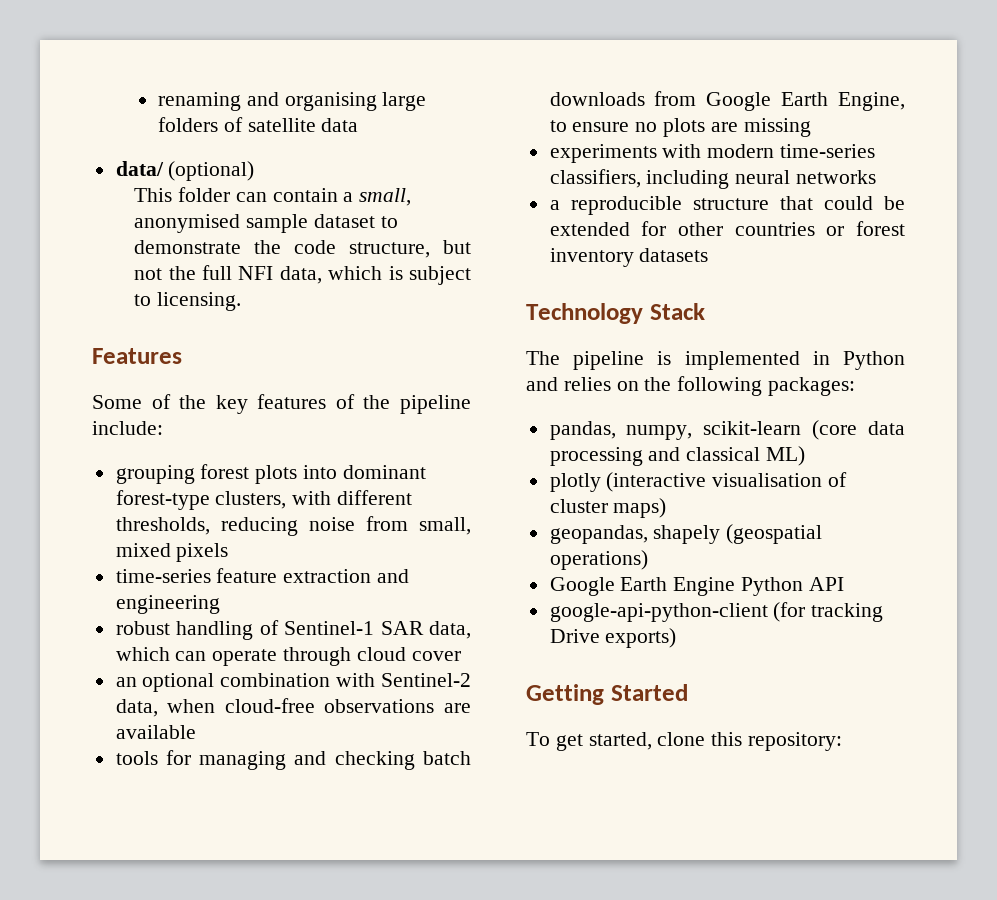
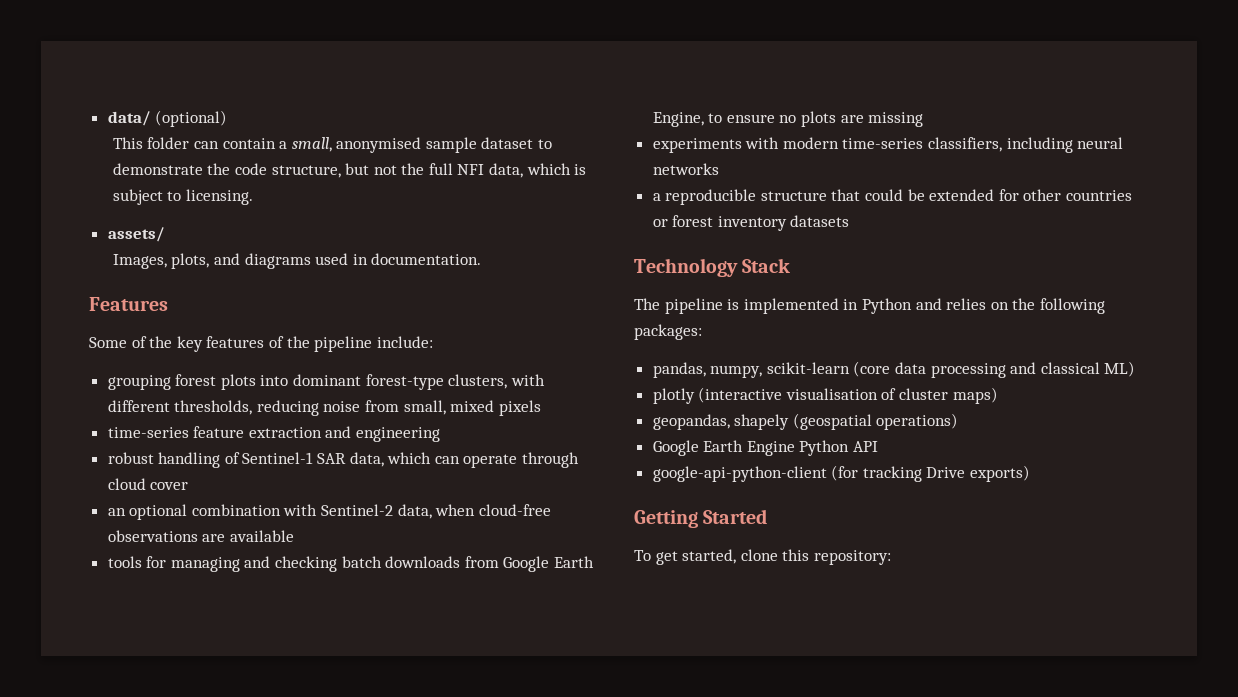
- renaming and organising large folders of satellite data
+ assets/
+ Images, plots, and diagrams used in documentation.

